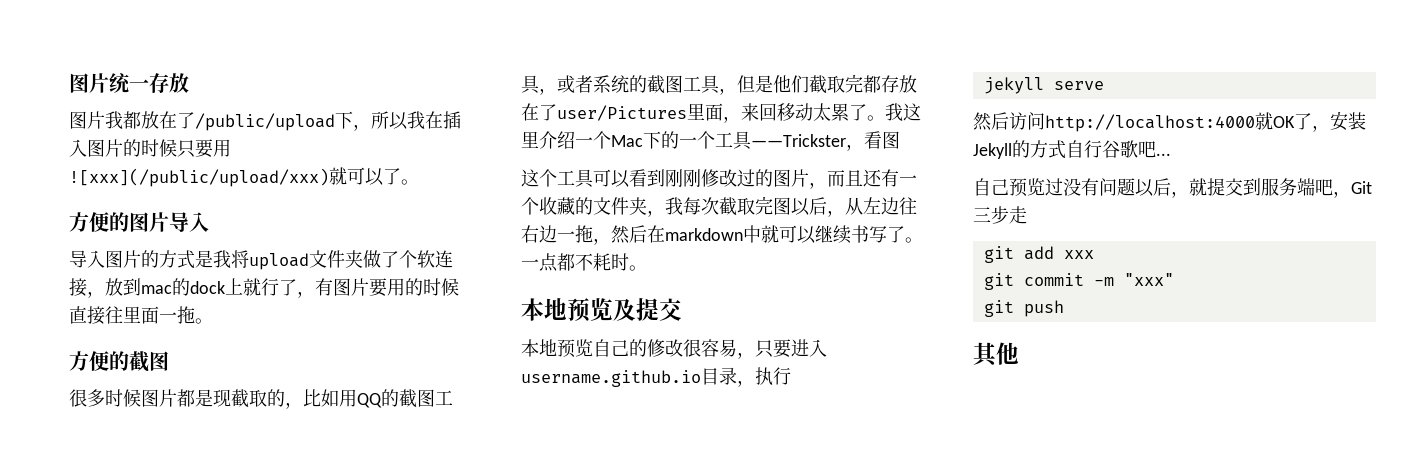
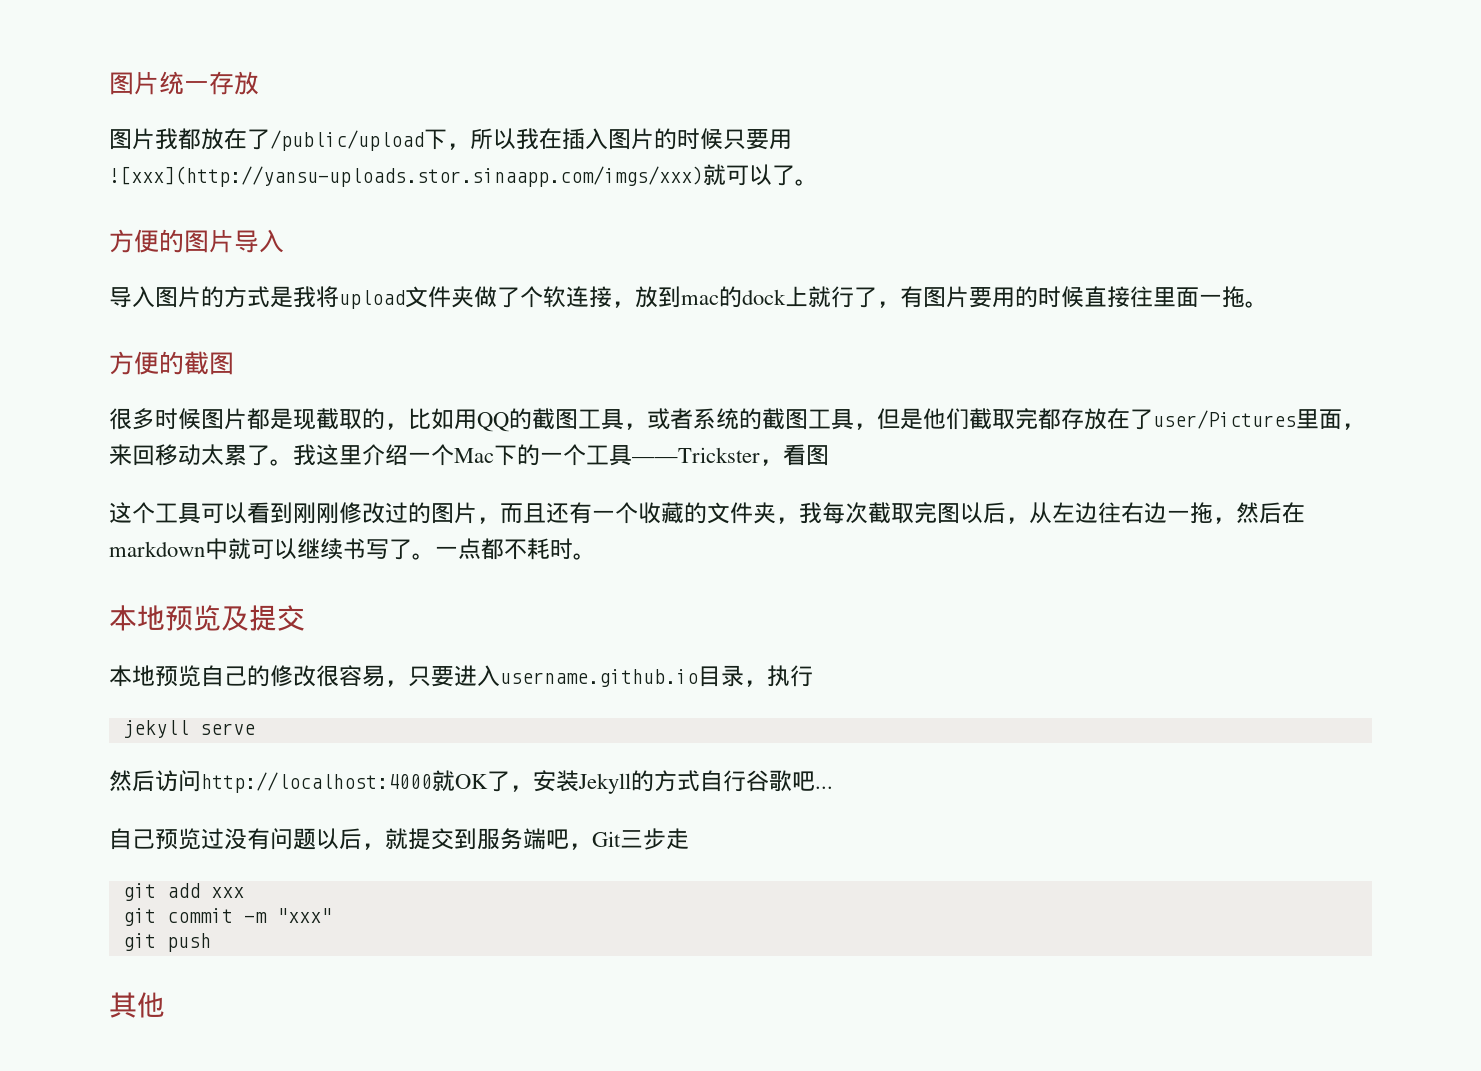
- 图片我都放在了/public/upload下，所以我在插入图片的时候只要用![xxx](/public/upload/xxx)就可以了。
+ 图片我都放在了/public/upload下，所以我在插入图片的时候只要用![xxx](http://yansu-uploads.stor.sinaapp.com/imgs/xxx)就可以了。

